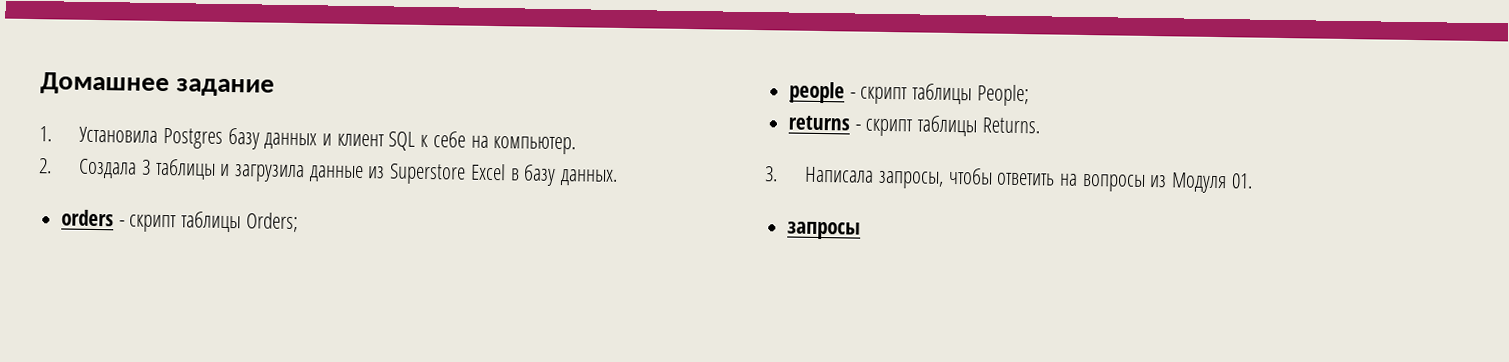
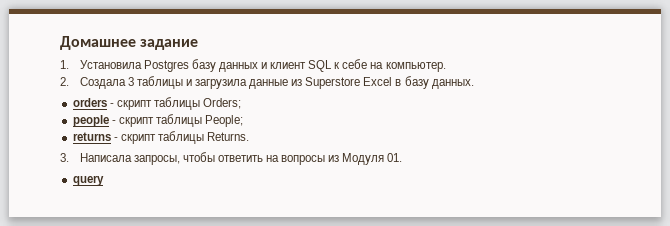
- запросы
+ query

